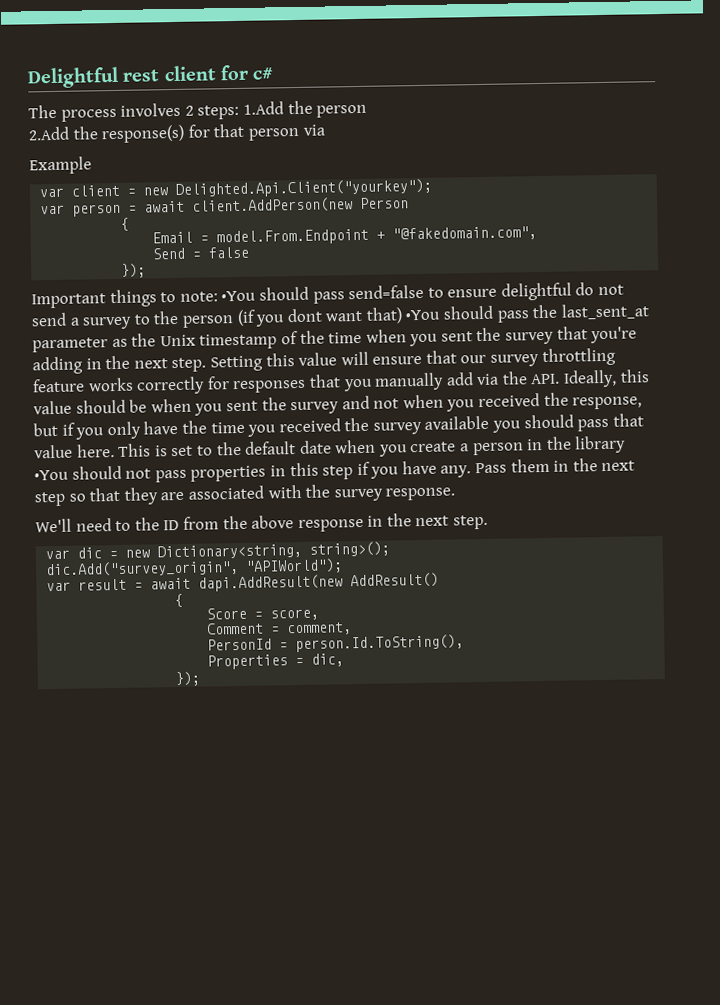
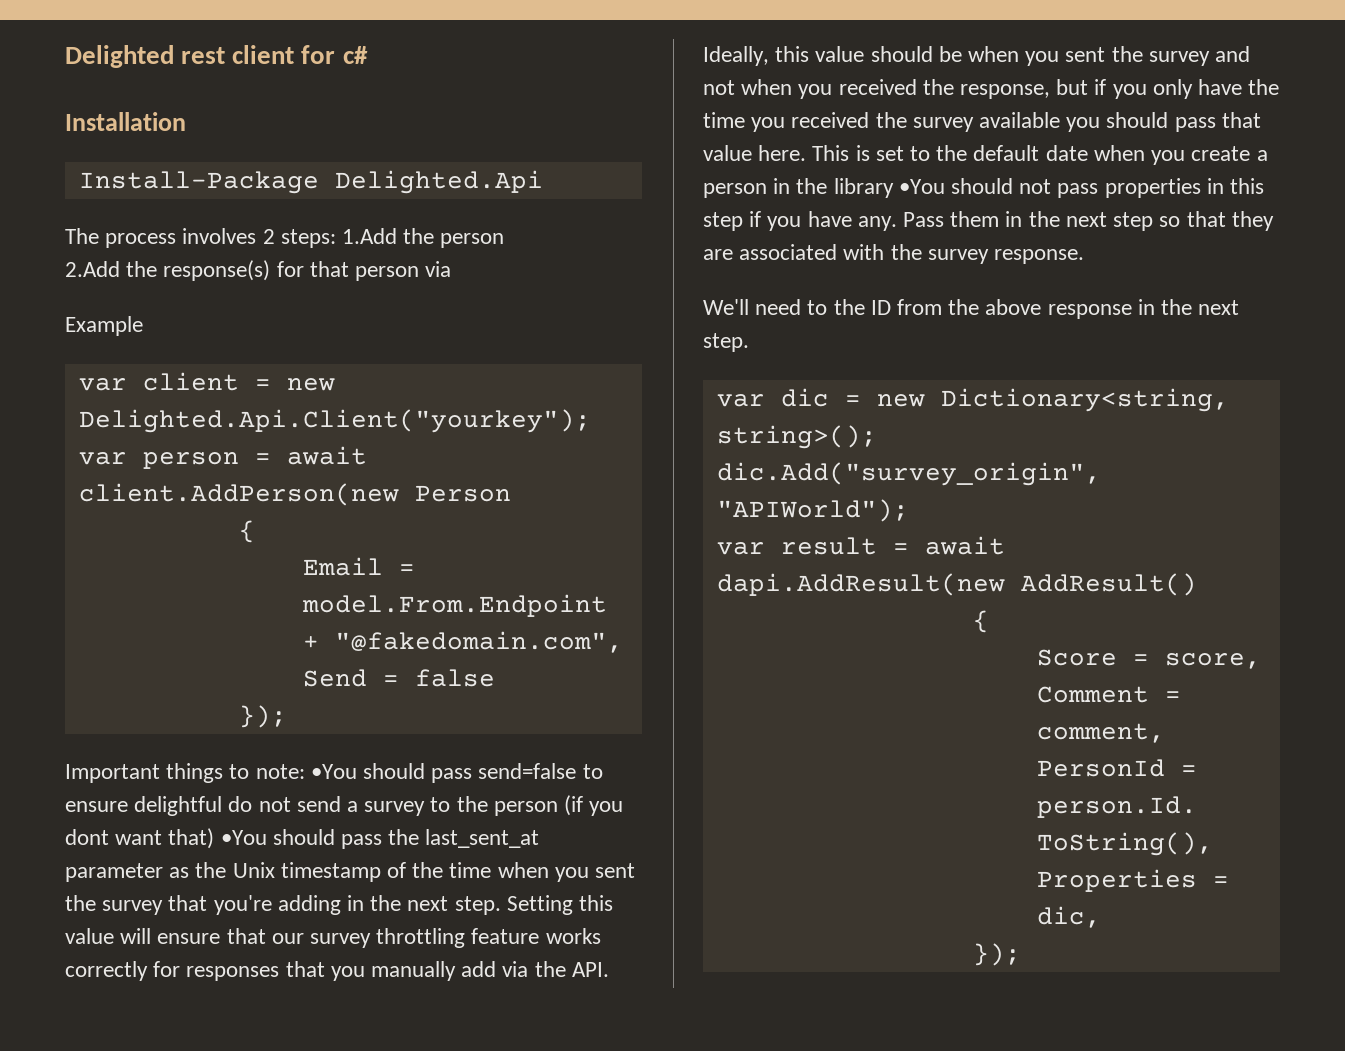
- Delightful rest client for c#
+ Delighted rest client for c#
+ Installation
+ Install-Package Delighted.Api

